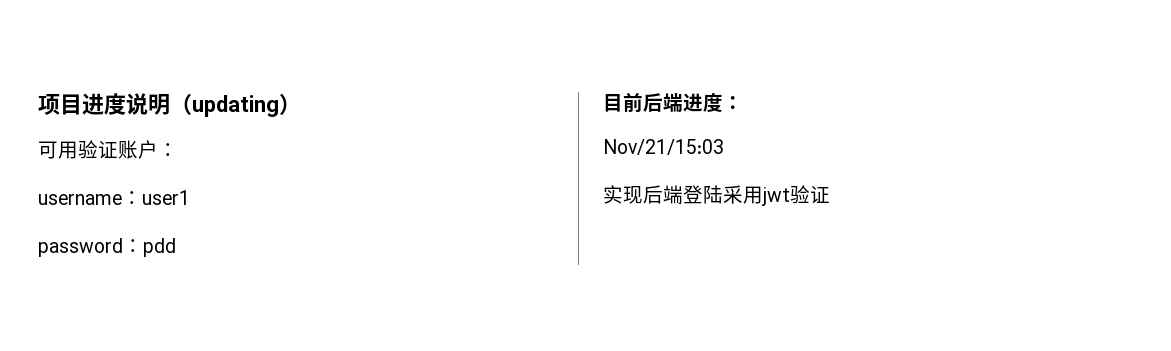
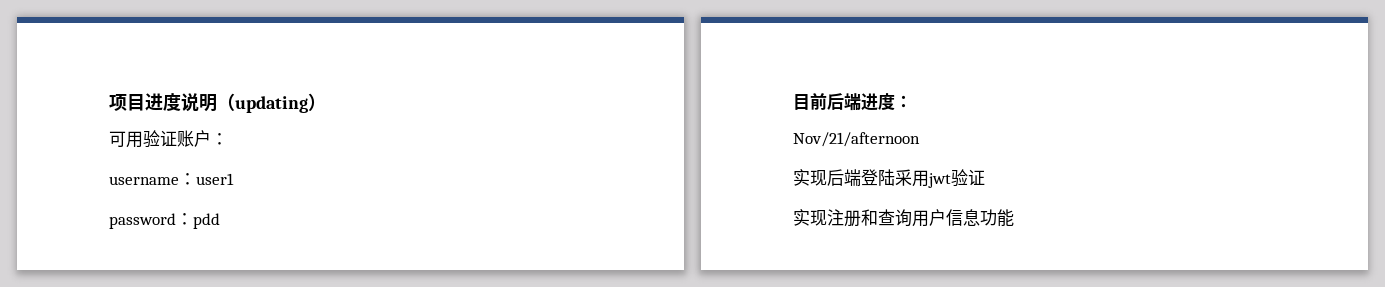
- Nov/21/15:03
+ Nov/21/afternoon
+ 实现注册和查询用户信息功能

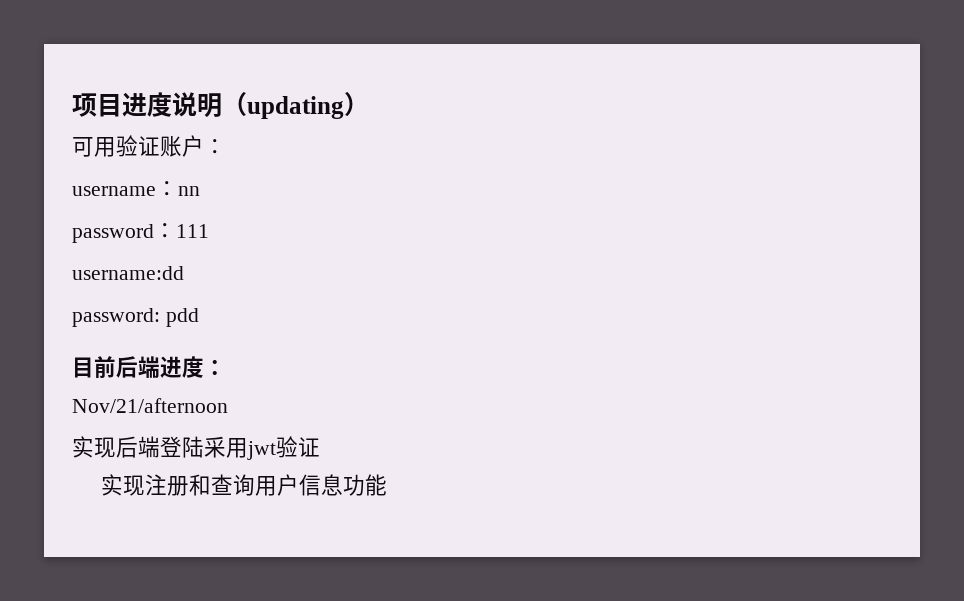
- username：user1
+ username：nn
- password：pdd
+ password：111
+ username:dd
+ password: pdd

